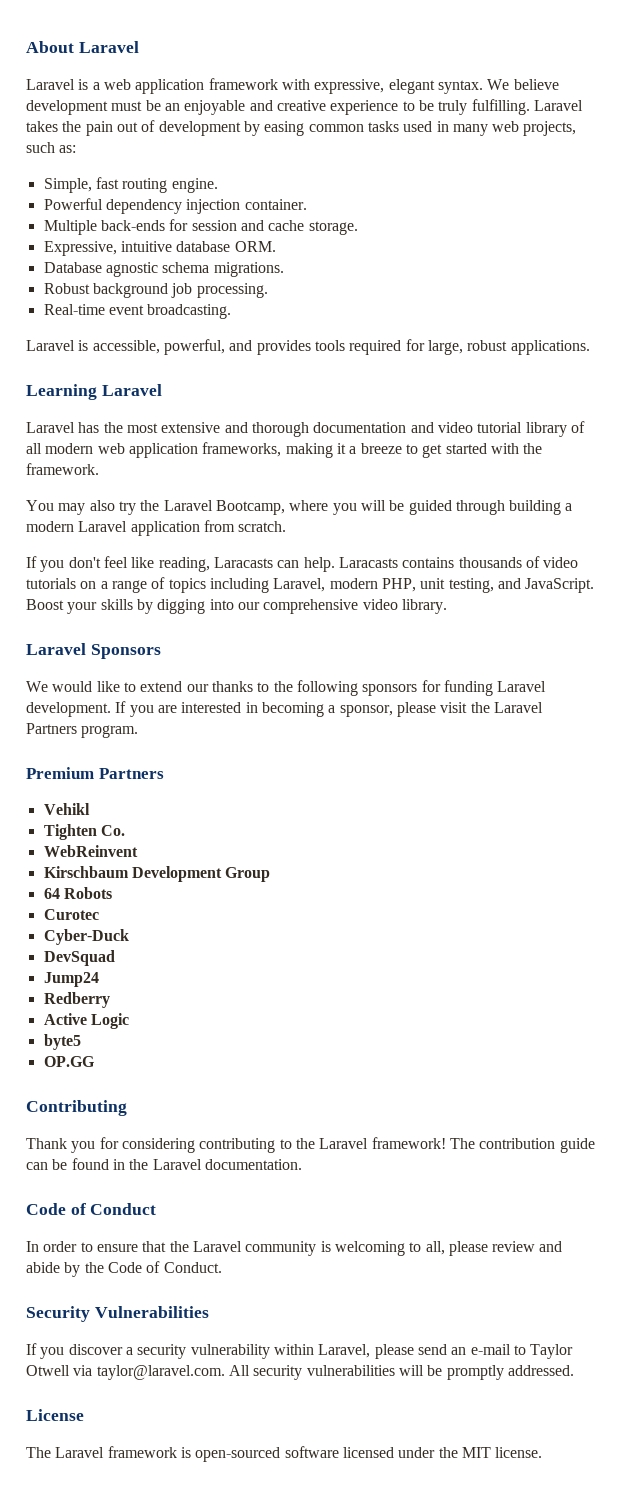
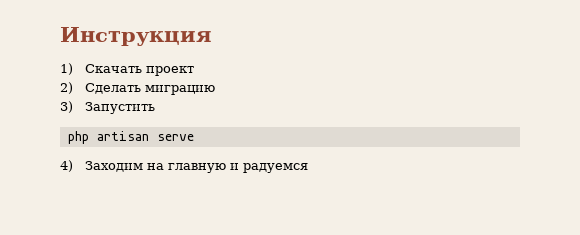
- About Laravel
- Laravel is a web application framework with expressive, elegant syntax. We believe development must be an enjoyable and creative experience to be truly fulfilling. Laravel takes the pain out of development by easing common tasks used in many web projects, such as:
- Simple, fast routing engine.
- Powerful dependency injection container.
- Multiple back-ends for session and cache storage.
- Expressive, intuitive database ORM.
- Database agnostic schema migrations.
- Robust background job processing.
- Real-time event broadcasting.
- Laravel is accessible, powerful, and provides tools required for large, robust applications.
- Learning Laravel
- Laravel has the most extensive and thorough documentation and video tutorial library of all modern web application frameworks, making it a breeze to get started with the framework.
- You may also try the Laravel Bootcamp, where you will be guided through building a modern Laravel application from scratch.
- If you don't feel like reading, Laracasts can help. Laracasts contains thousands of video tutorials on a range of topics including Laravel, modern PHP, unit testing, and JavaScript. Boost your skills by digging into our comprehensive video library.
- Laravel Sponsors
- We would like to extend our thanks to the following sponsors for funding Laravel development. If you are interested in becoming a sponsor, please visit the Laravel Partners program.
- Premium Partners
- Vehikl
- Tighten Co.
- WebReinvent
- Kirschbaum Development Group
- 64 Robots
- Curotec
- Cyber-Duck
- DevSquad
- Jump24
- Redberry
- Active Logic
- byte5
- OP.GG
- Contributing
- Thank you for considering contributing to the Laravel framework! The contribution guide can be found in the Laravel documentation.
- Code of Conduct
- In order to ensure that the Laravel community is welcoming to all, please review and abide by the Code of Conduct.
- Security Vulnerabilities
- If you discover a security vulnerability within Laravel, please send an e-mail to Taylor Otwell via taylor@laravel.com. All security vulnerabilities will be promptly addressed.
- License
- The Laravel framework is open-sourced software licensed under the MIT license.
+ Инструкция
+ 1) Скачать проект
+ 2) Сделать миграцию
+ 3) Запустить
+ php artisan serve
+ 4) Заходим на главную и радуемся

